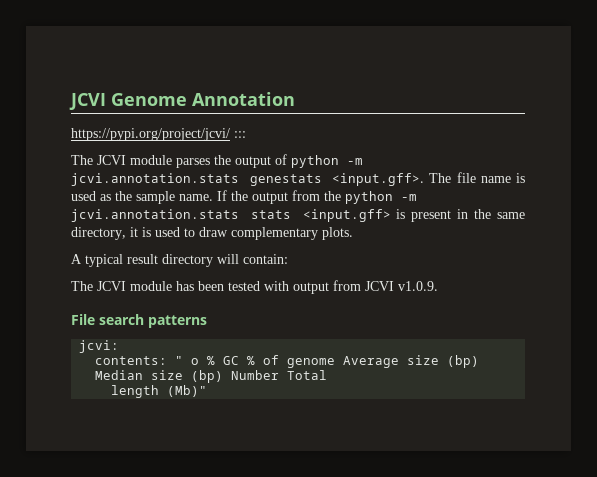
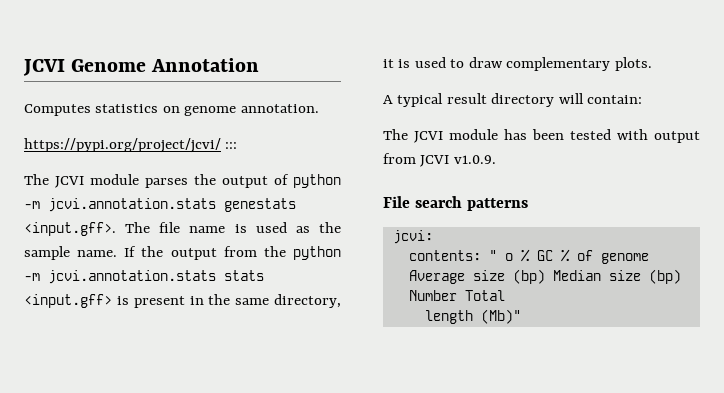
+ Computes statistics on genome annotation.

